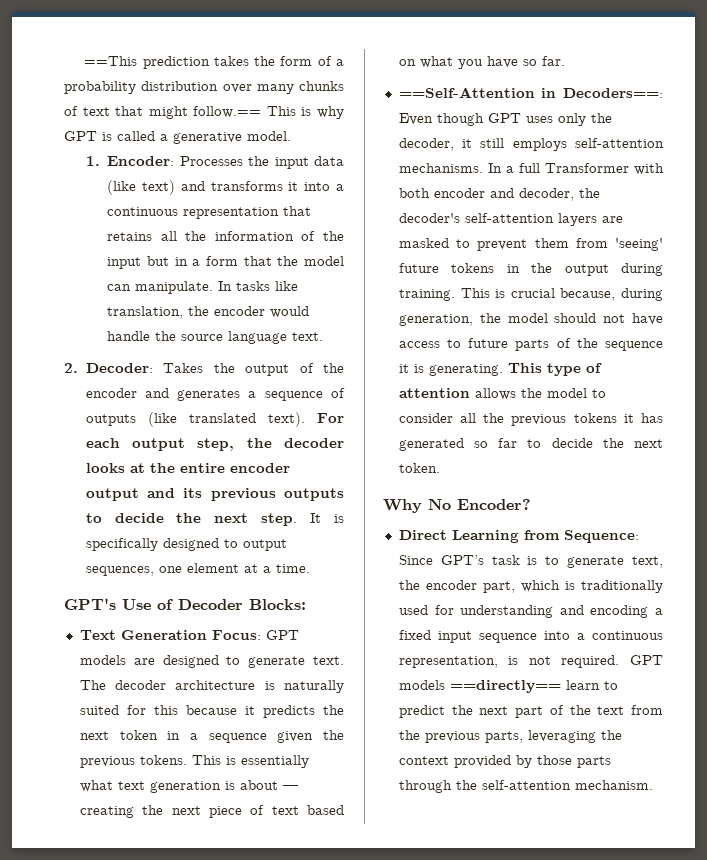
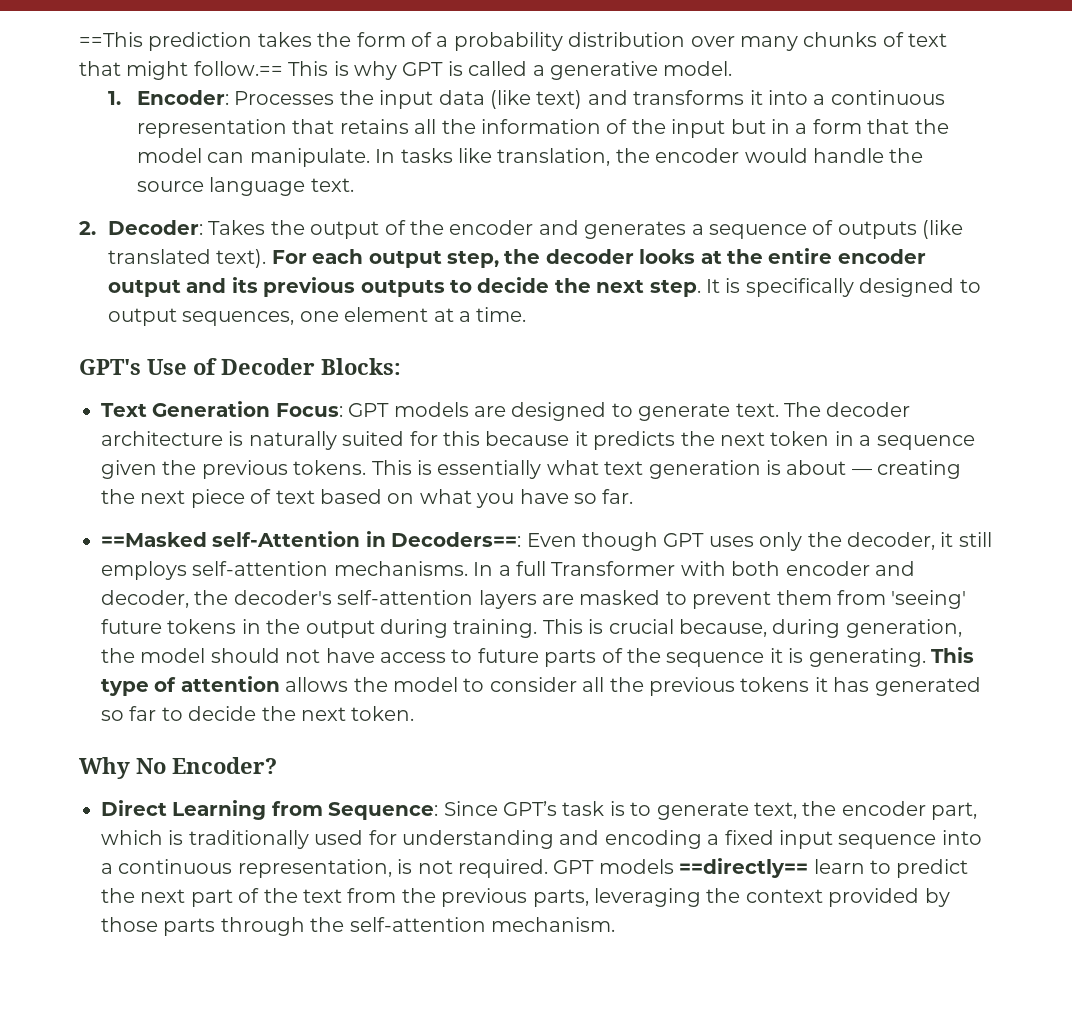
- ==Self-Attention in Decoders==: Even though GPT uses only the decoder, it still employs self-attention mechanisms.
+ ==Masked self-Attention in Decoders==: Even though GPT uses only the decoder, it still employs self-attention mechanisms.

